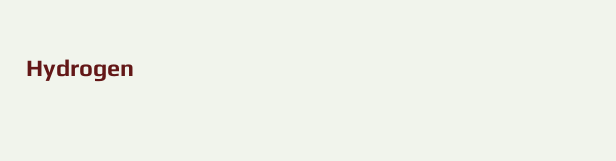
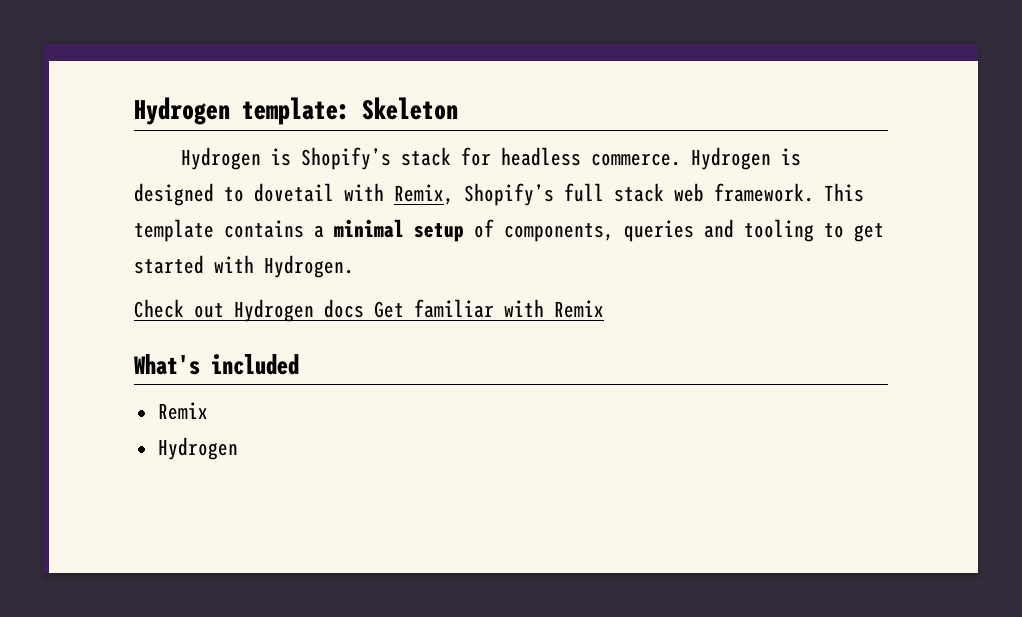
+ Hydrogen template: Skeleton
+ Hydrogen is Shopify’s stack for headless commerce. Hydrogen is designed to dovetail with Remix, Shopify’s full stack web framework. This template contains a minimal setup of components, queries and tooling to get started with Hydrogen.
+ Check out Hydrogen docs Get familiar with Remix
+ What's included
+ Remix

